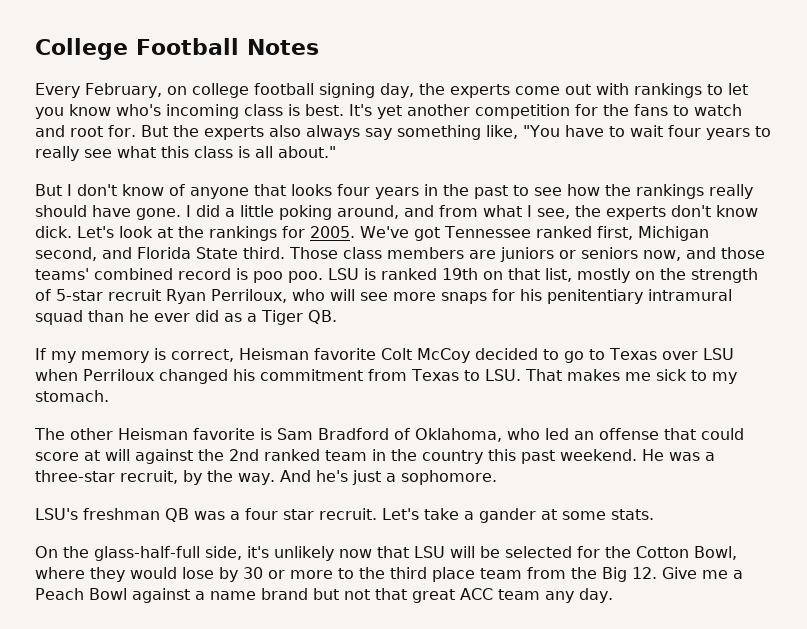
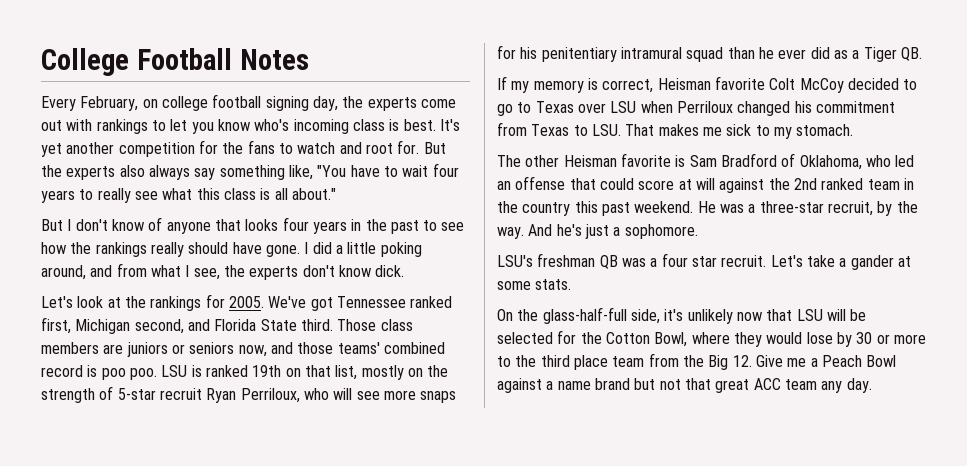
- I did a little poking around, and from what I see, the experts don't know dick. Let's look at the rankings for 2005.
+ I did a little poking around, and from what I see, the experts don't know dick.
+ Let's look at the rankings for 2005.

